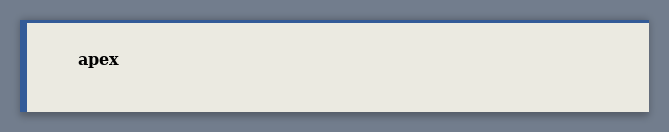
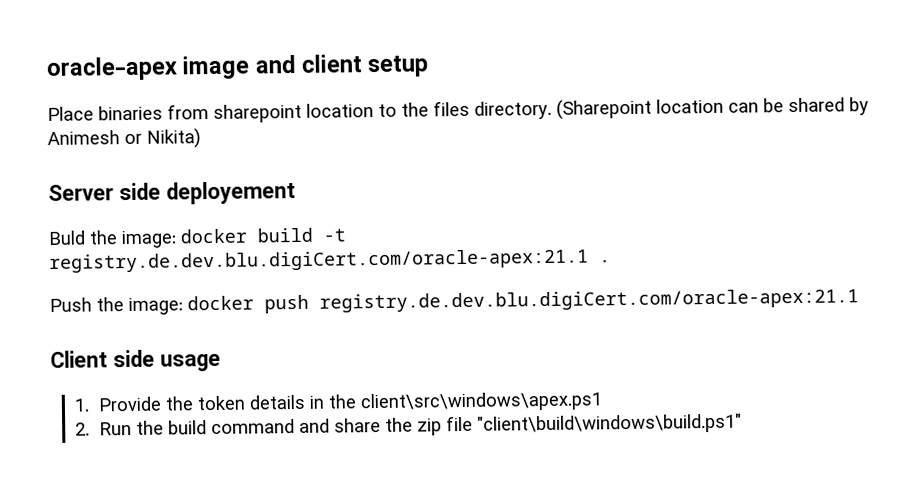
- apex
+ oracle-apex image and client setup
+ Place binaries from sharepoint location to the files directory. (Sharepoint location can be shared by Animesh or Nikita)
+ Server side deployement
+ Buld the image: docker build -t registry.de.dev.blu.digiCert.com/oracle-apex:21.1 .
+ Push the image: docker push registry.de.dev.blu.digiCert.com/oracle-apex:21.1
+ Client side usage
+ 1. Provide the token details in the client\src\windows\apex.ps1
+ 2. Run the build command and share the zip file "client\build\windows\build.ps1"

